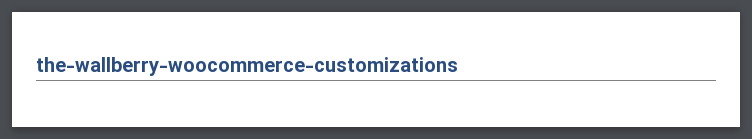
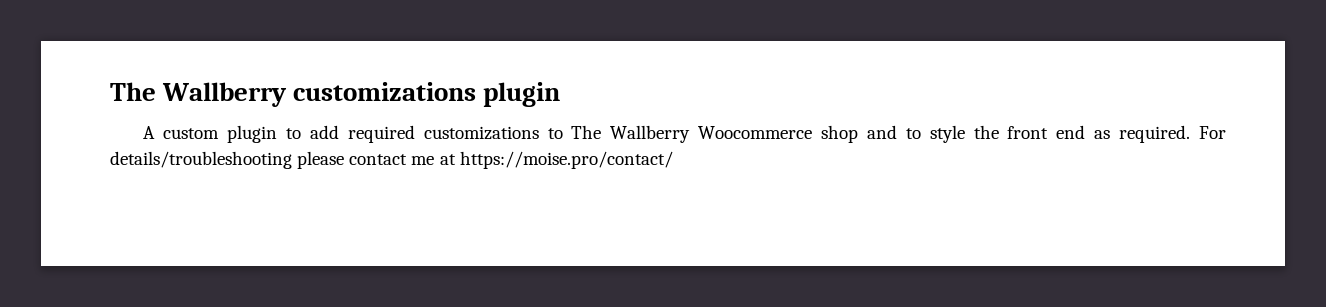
- the-wallberry-woocommerce-customizations
+ The Wallberry customizations plugin
+ A custom plugin to add required customizations to The Wallberry Woocommerce shop and to style the front end as required. For details/troubleshooting please contact me at https://moise.pro/contact/

